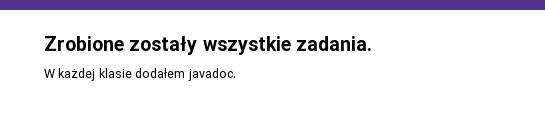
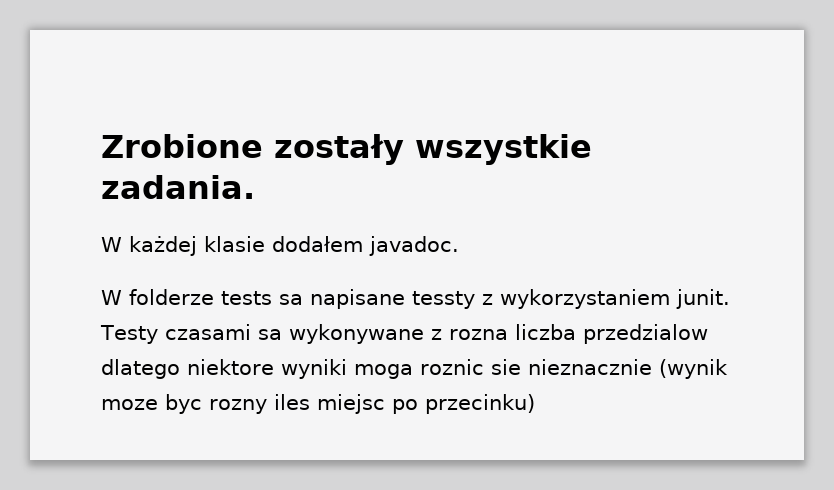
+ W folderze tests sa napisane tessty z wykorzystaniem junit. Testy czasami sa wykonywane z rozna liczba przedzialow dlatego niektore wyniki moga roznic sie nieznacznie (wynik moze byc rozny iles miejsc po przecinku)

